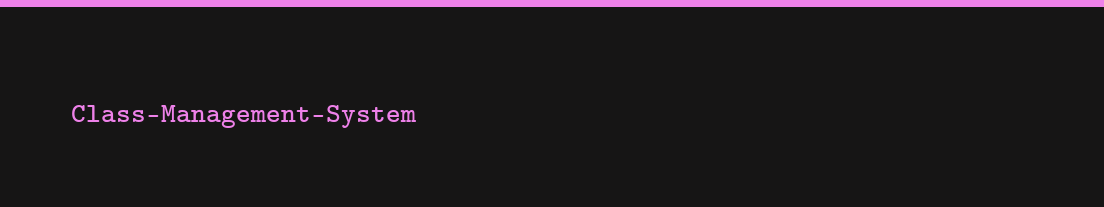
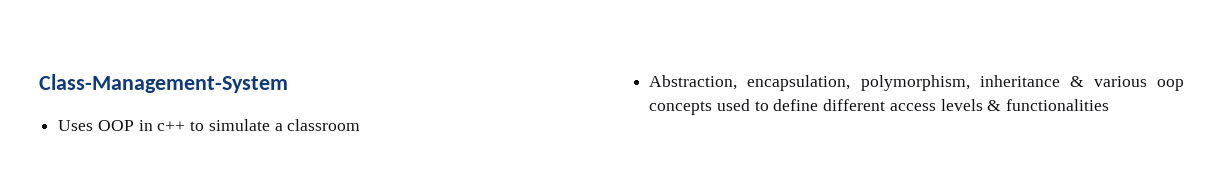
+ Uses OOP in c++ to simulate a classroom
+ Abstraction, encapsulation, polymorphism, inheritance & various oop concepts used to define different access levels & functionalities

